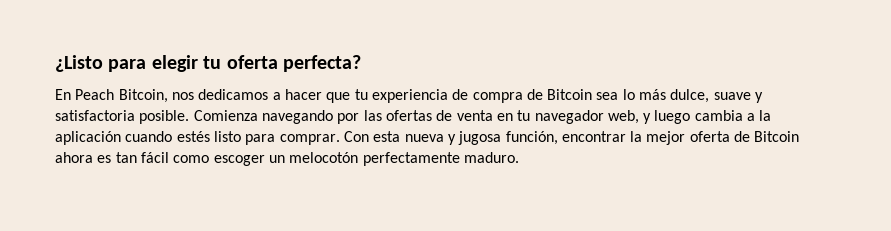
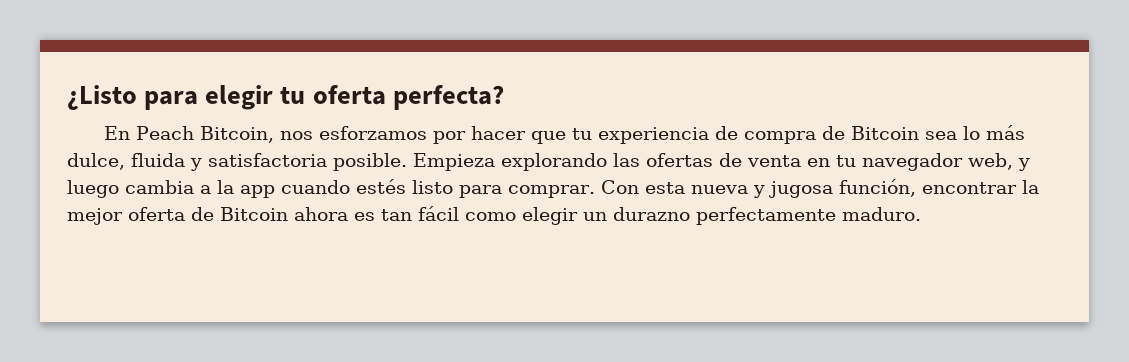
- En Peach Bitcoin, nos dedicamos a hacer que tu experiencia de compra de Bitcoin sea lo más dulce, suave y satisfactoria posible.
+ En Peach Bitcoin, nos esforzamos por hacer que tu experiencia de compra de Bitcoin sea lo más dulce, fluida y satisfactoria posible.
- Comienza navegando por las ofertas de venta en tu navegador web, y luego cambia a la aplicación cuando estés listo para comprar.
+ Empieza explorando las ofertas de venta en tu navegador web, y luego cambia a la app cuando estés listo para comprar.
- Con esta nueva y jugosa función, encontrar la mejor oferta de Bitcoin ahora es tan fácil como escoger un melocotón perfectamente maduro.
+ Con esta nueva y jugosa función, encontrar la mejor oferta de Bitcoin ahora es tan fácil como elegir un durazno perfectamente maduro.

